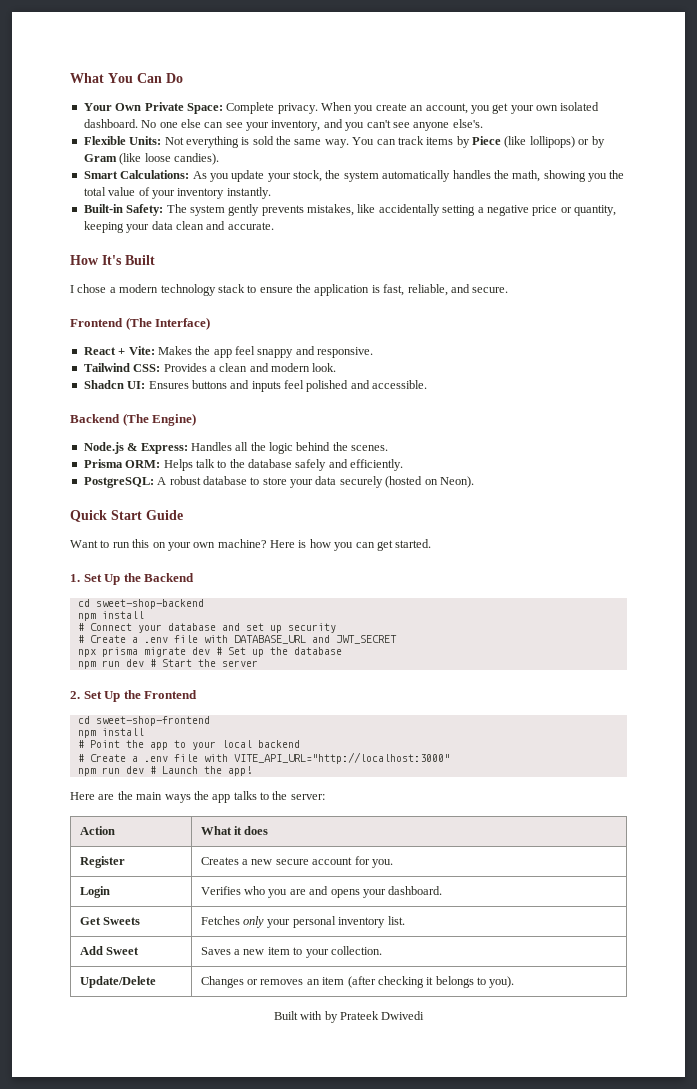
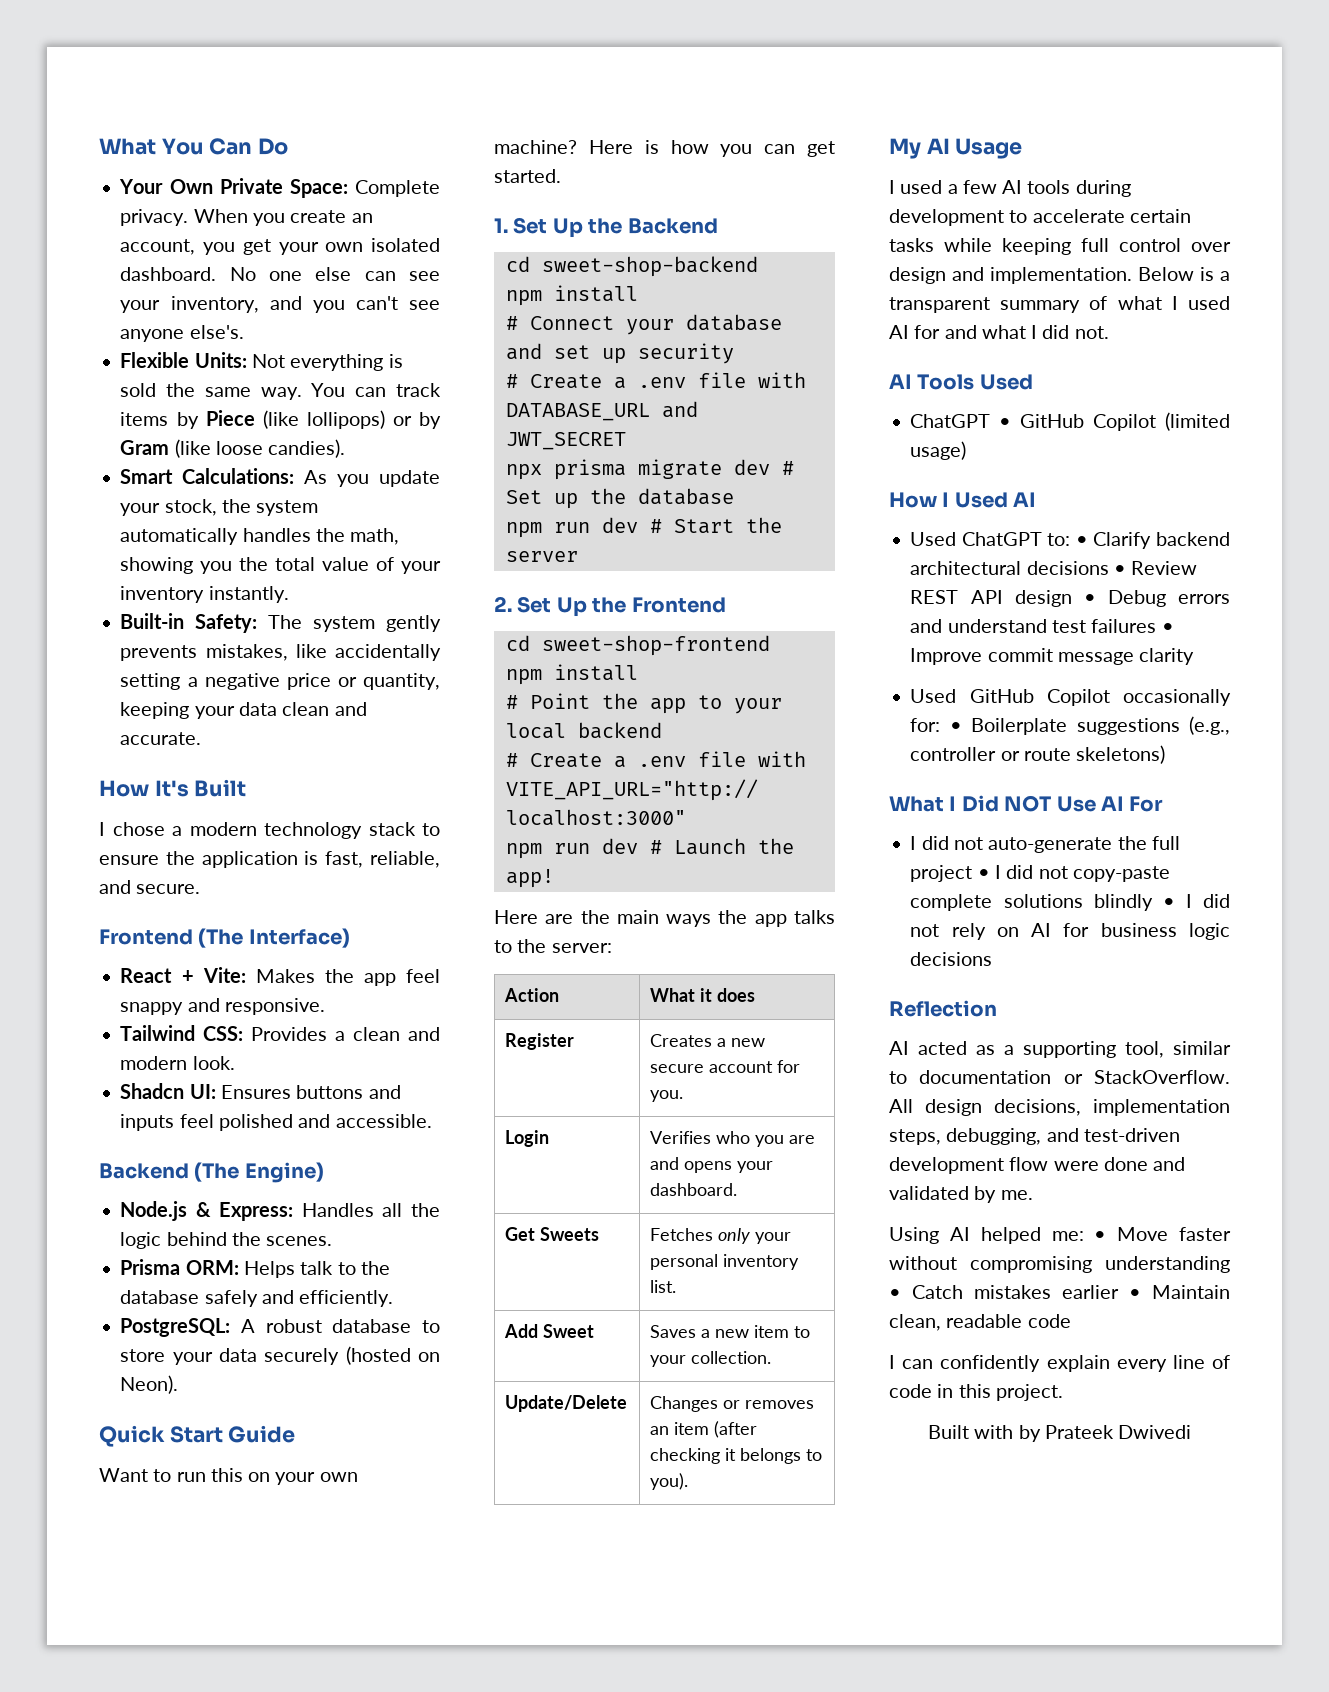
+ My AI Usage
+ I used a few AI tools during development to accelerate certain tasks while keeping full control over design and implementation. Below is a transparent summary of what I used AI for and what I did not.
+ AI Tools Used
+ ChatGPT • GitHub Copilot (limited usage)
+ How I Used AI
+ Used ChatGPT to: • Clarify backend architectural decisions • Review REST API design • Debug errors and understand test failures • Improve commit message clarity
+ Used GitHub Copilot occasionally for: • Boilerplate suggestions (e.g., controller or route skeletons)
+ What I Did NOT Use AI For
+ I did not auto-generate the full project • I did not copy-paste complete solutions blindly • I did not rely on AI for business logic decisions
+ Reflection
+ AI acted as a supporting tool, similar to documentation or StackOverflow. All design decisions, implementation steps, debugging, and test-driven development flow were done and validated by me.
+ Using AI helped me: • Move faster without compromising understanding • Catch mistakes earlier • Maintain clean, readable code
+ I can confidently explain every line of code in this project.

